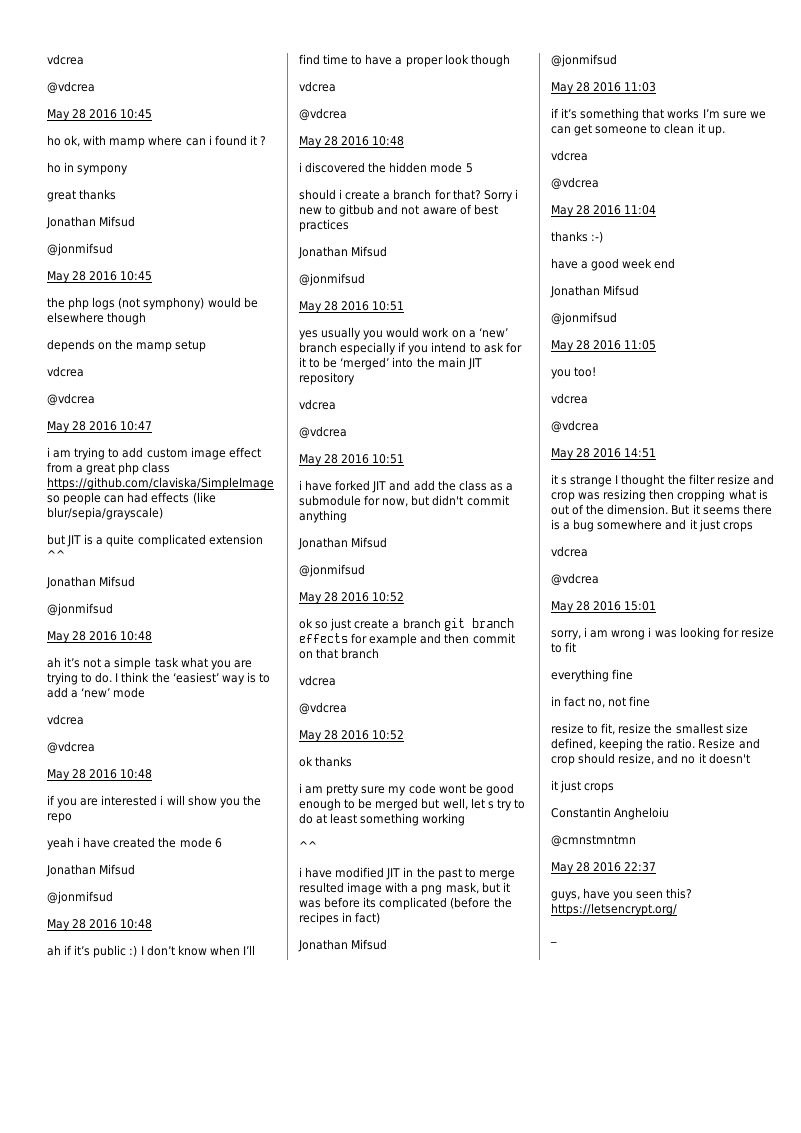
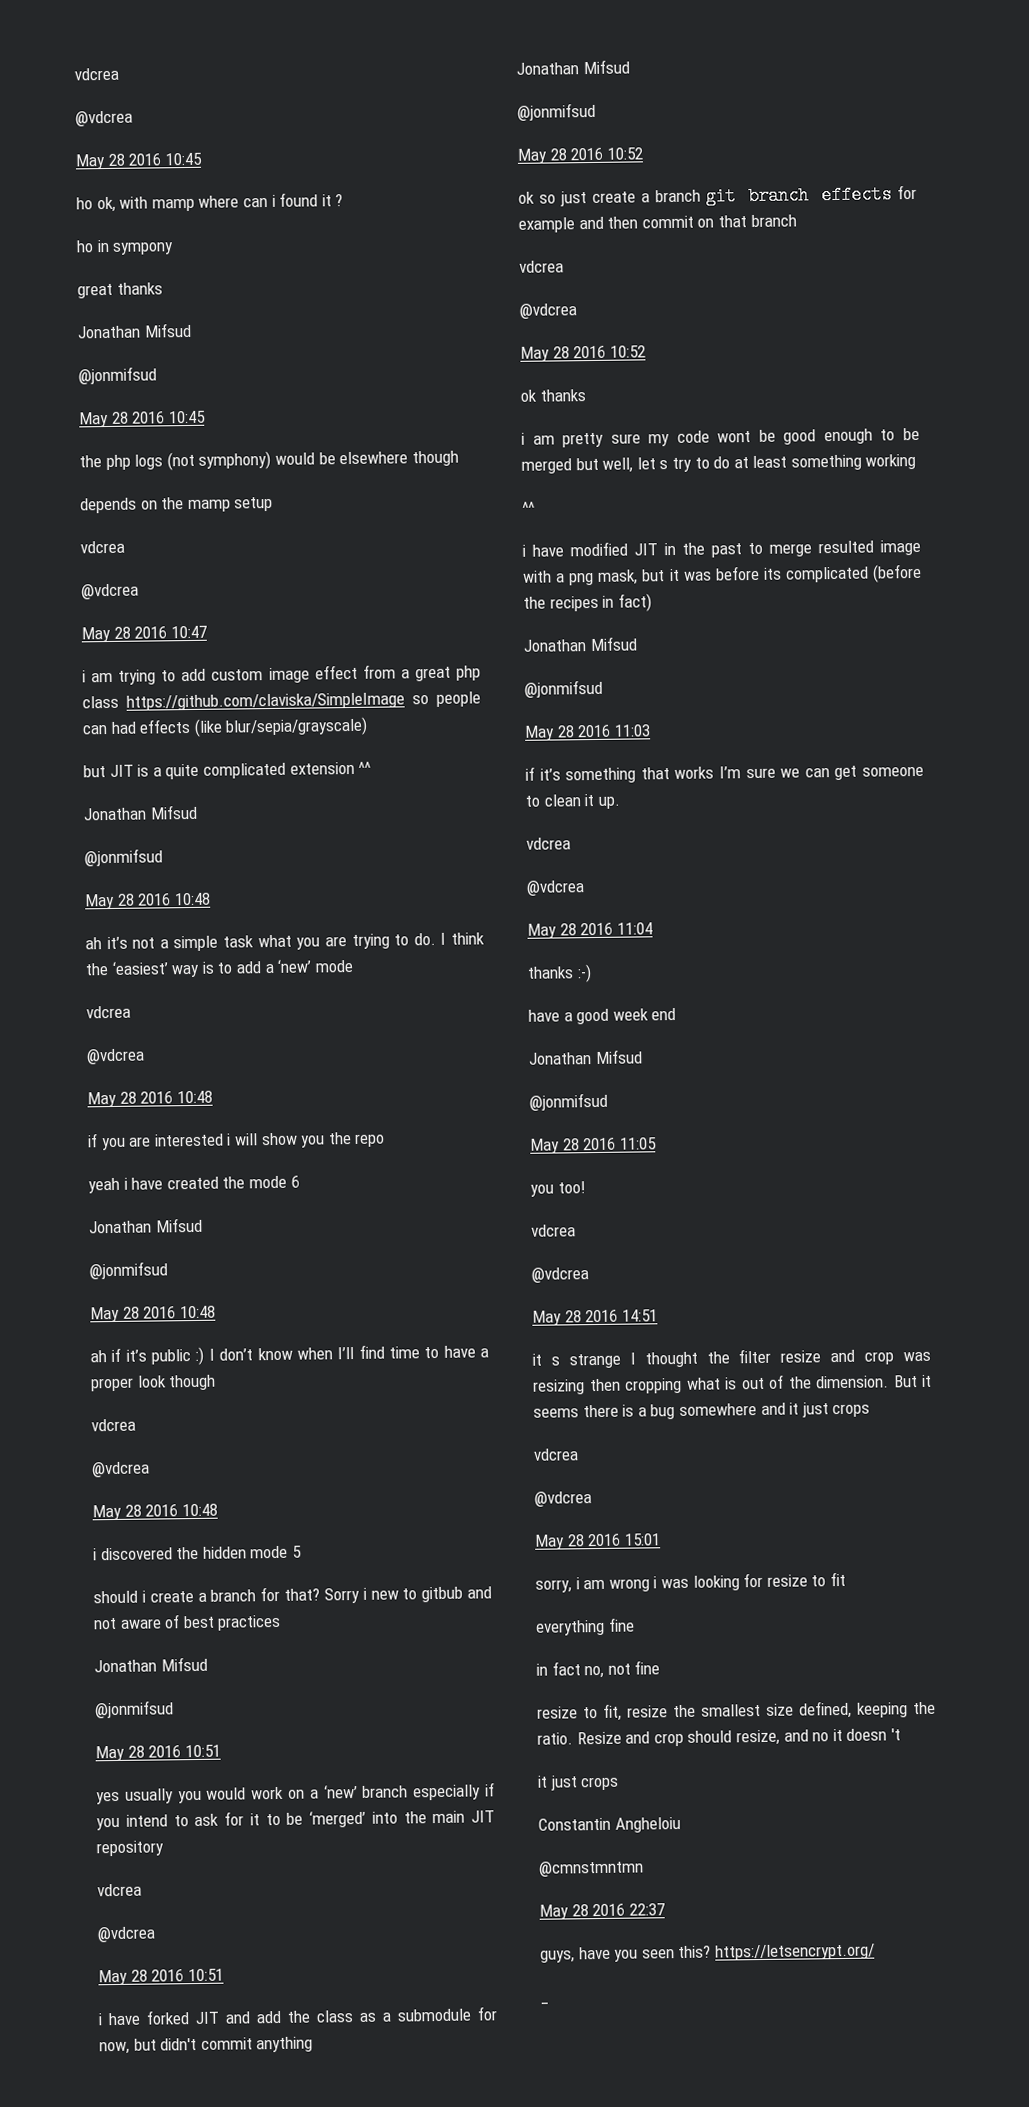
- Resize and crop should resize, and no it doesn't
+ Resize and crop should resize, and no it doesn 't

